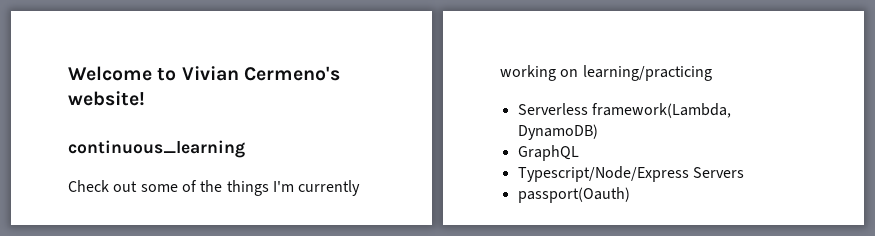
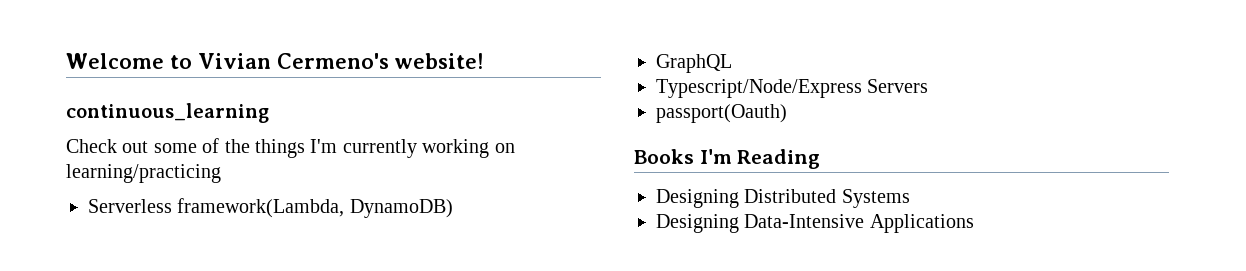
+ Books I'm Reading
+ Designing Distributed Systems
+ Designing Data-Intensive Applications

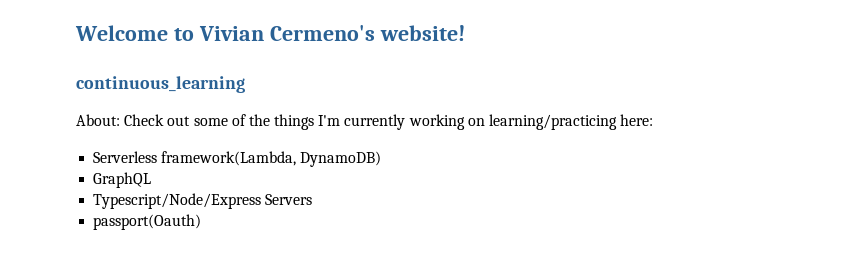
- Check out some of the things I'm currently working on learning/practicing
+ About: Check out some of the things I'm currently working on learning/practicing here:
- Books I'm Reading
- Designing Distributed Systems
- Designing Data-Intensive Applications

